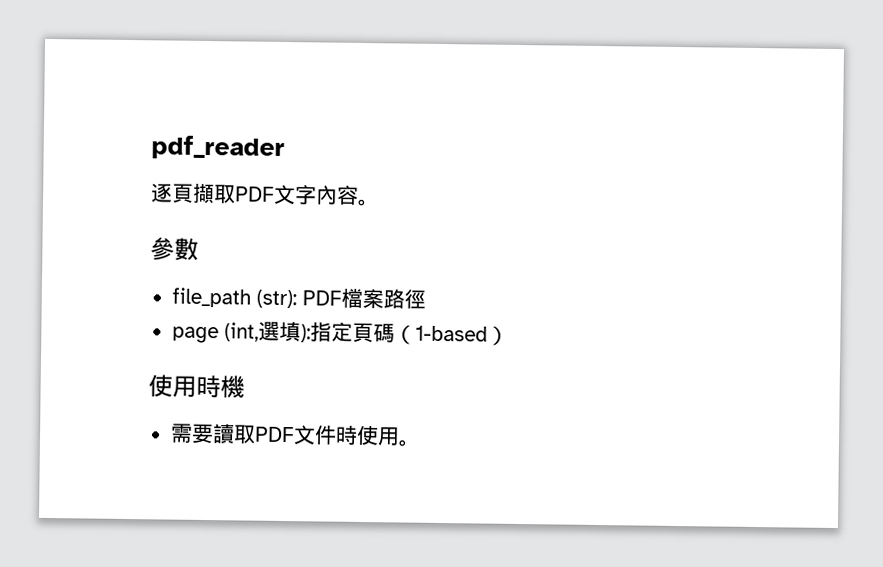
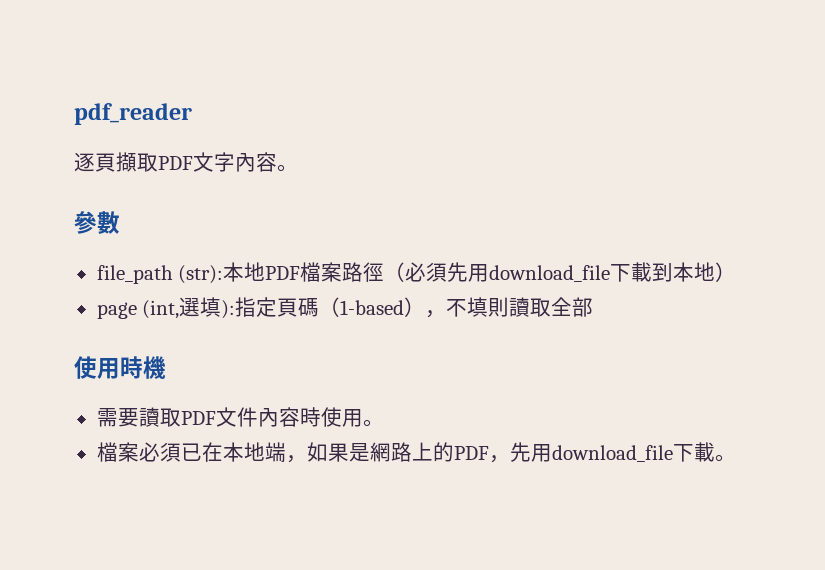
- file_path (str): PDF檔案路徑
+ file_path (str):本地PDF檔案路徑（必須先用download_file下載到本地）
- page (int,選填):指定頁碼（1-based）
+ page (int,選填):指定頁碼（1-based），不填則讀取全部
- 需要讀取PDF文件時使用。
+ 需要讀取PDF文件內容時使用。
+ 檔案必須已在本地端，如果是網路上的PDF，先用download_file下載。

